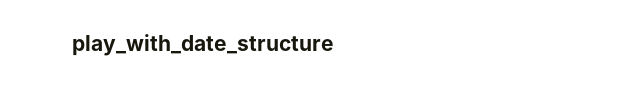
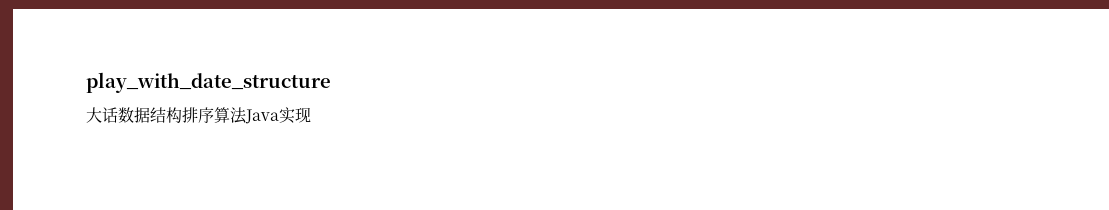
+ 大话数据结构排序算法Java实现

